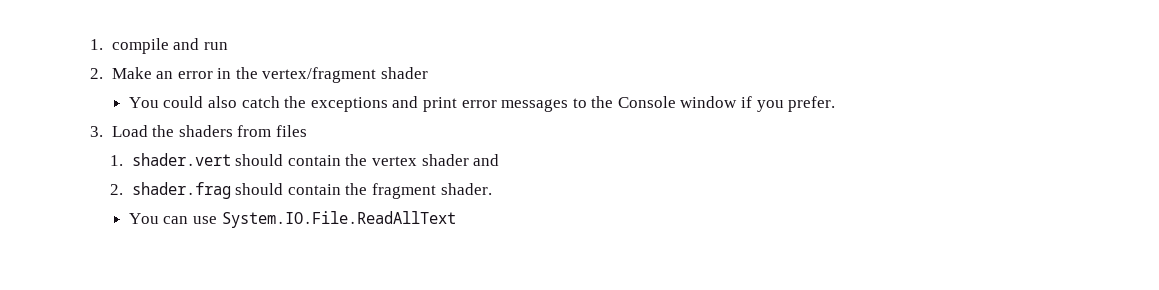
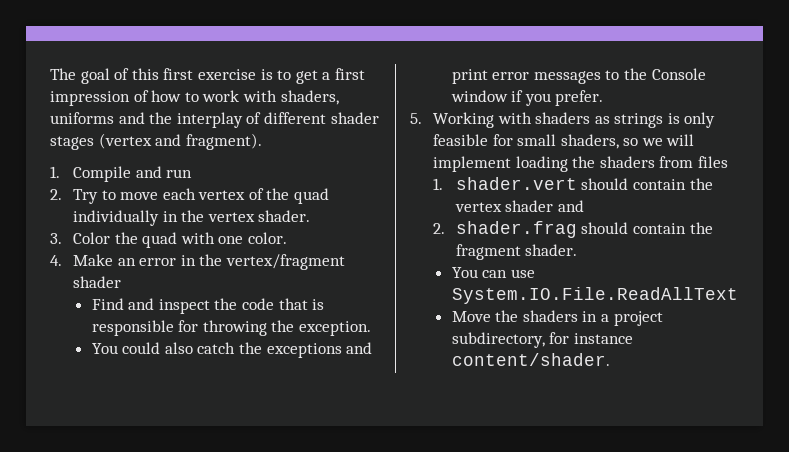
- 1. compile and run
- 2. Make an error in the vertex/fragment shader
+ The goal of this first exercise is to get a first impression of how to work with shaders, uniforms and the interplay of different shader stages (vertex and fragment).
+ 1. Compile and run
+ 2. Try to move each vertex of the quad individually in the vertex shader.
+ 3. Color the quad with one color.
+ 4. Make an error in the vertex/fragment shader
+ Find and inspect the code that is responsible for throwing the exception.
- 3. Load the shaders from files
+ 5. Working with shaders as strings is only feasible for small shaders, so we will implement loading the shaders from files
+ Move the shaders in a project subdirectory, for instance content/shader.

